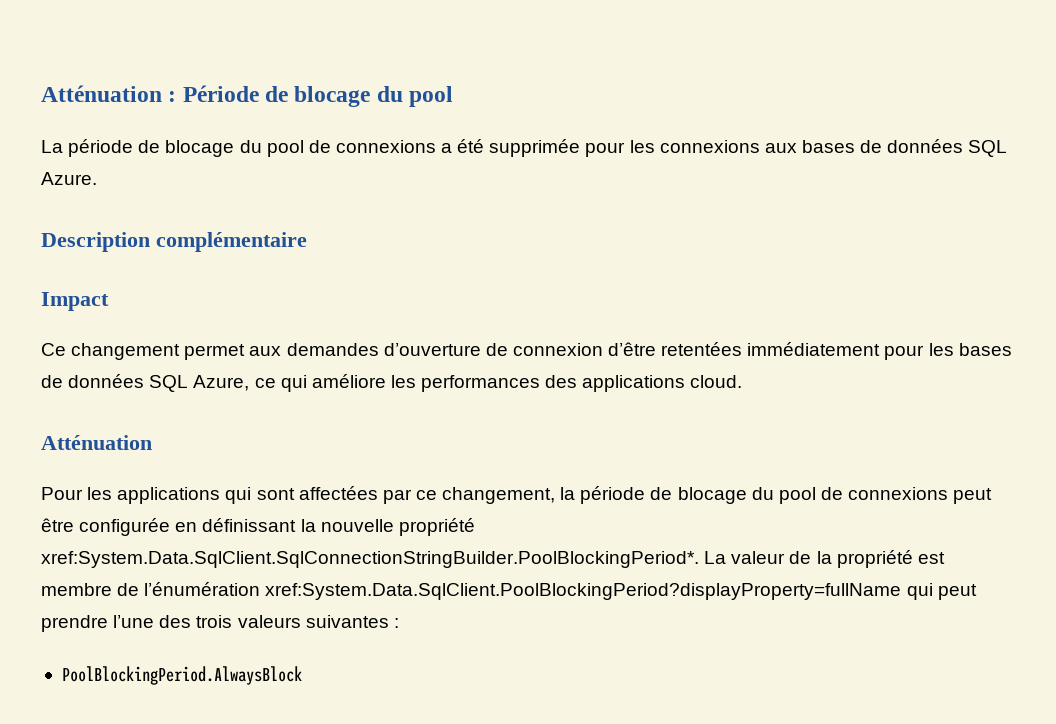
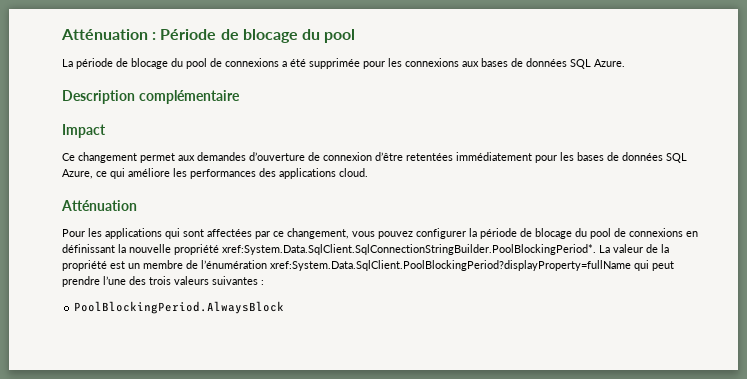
- Pour les applications qui sont affectées par ce changement, la période de blocage du pool de connexions peut être configurée en définissant la nouvelle propriété xref:System.Data.SqlClient.SqlConnectionStringBuilder.PoolBlockingPeriod*. La valeur de la propriété est membre de l’énumération xref:System.Data.SqlClient.PoolBlockingPeriod?displayProperty=fullName qui peut prendre l’une des trois valeurs suivantes :
+ Pour les applications qui sont affectées par ce changement, vous pouvez configurer la période de blocage du pool de connexions en définissant la nouvelle propriété xref:System.Data.SqlClient.SqlConnectionStringBuilder.PoolBlockingPeriod*. La valeur de la propriété est un membre de l’énumération xref:System.Data.SqlClient.PoolBlockingPeriod?displayProperty=fullName qui peut prendre l’une des trois valeurs suivantes :

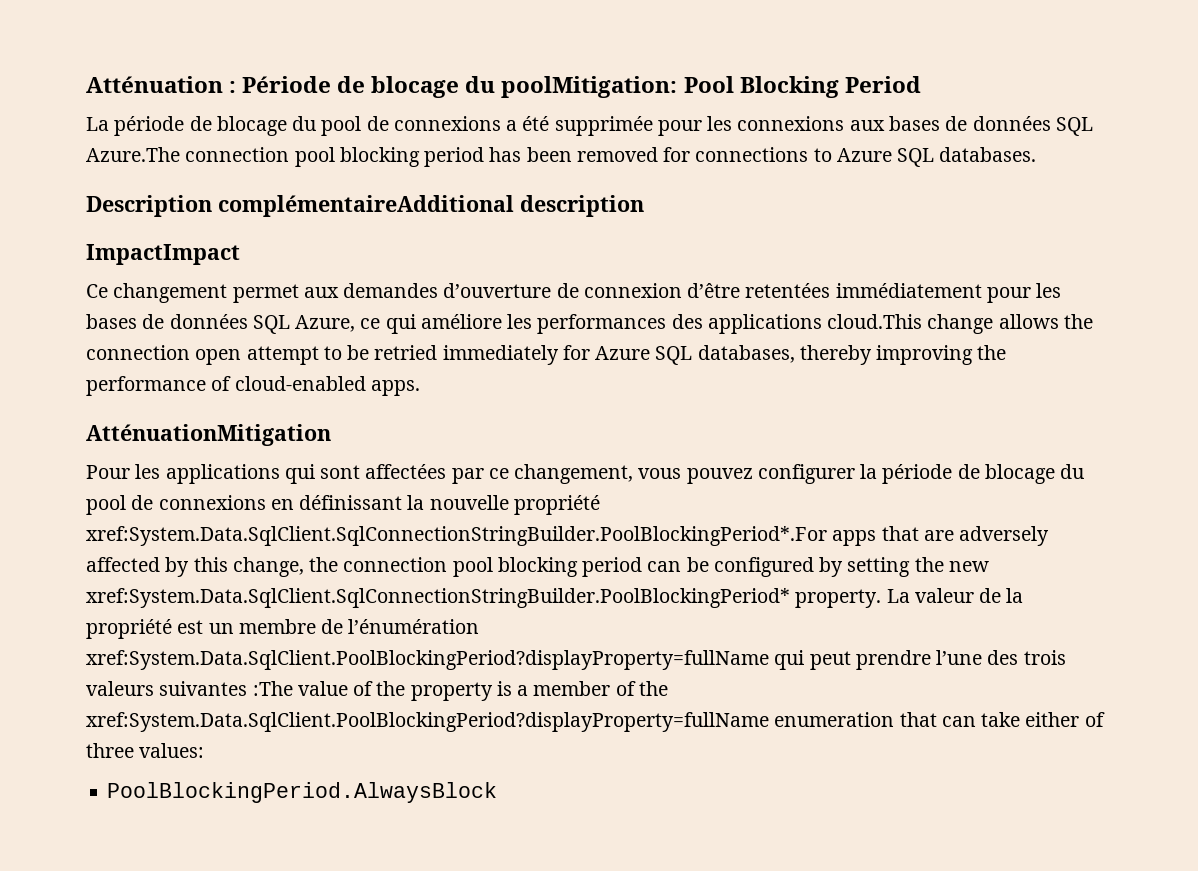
- Atténuation : Période de blocage du pool
+ Atténuation : Période de blocage du poolMitigation: Pool Blocking Period
- La période de blocage du pool de connexions a été supprimée pour les connexions aux bases de données SQL Azure.
- Description complémentaire
- Impact
+ La période de blocage du pool de connexions a été supprimée pour les connexions aux bases de données SQL Azure.The connection pool blocking period has been removed for connections to Azure SQL databases.
+ Description complémentaireAdditional description
+ ImpactImpact
- Ce changement permet aux demandes d’ouverture de connexion d’être retentées immédiatement pour les bases de données SQL Azure, ce qui améliore les performances des applications cloud.
- Atténuation
+ Ce changement permet aux demandes d’ouverture de connexion d’être retentées immédiatement pour les bases de données SQL Azure, ce qui améliore les performances des applications cloud.This change allows the connection open attempt to be retried immediately for Azure SQL databases, thereby improving the performance of cloud-enabled apps.
+ AtténuationMitigation
- Pour les applications qui sont affectées par ce changement, vous pouvez configurer la période de blocage du pool de connexions en définissant la nouvelle propriété xref:System.Data.SqlClient.SqlConnectionStringBuilder.PoolBlockingPeriod*. La valeur de la propriété est un membre de l’énumération xref:System.Data.SqlClient.PoolBlockingPeriod?displayProperty=fullName qui peut prendre l’une des trois valeurs suivantes :
+ Pour les applications qui sont affectées par ce changement, vous pouvez configurer la période de blocage du pool de connexions en définissant la nouvelle propriété xref:System.Data.SqlClient.SqlConnectionStringBuilder.PoolBlockingPeriod*.For apps that are adversely affected by this change, the connection pool blocking period can be configured by setting the new xref:System.Data.SqlClient.SqlConnectionStringBuilder.PoolBlockingPeriod* property. La valeur de la propriété est un membre de l’énumération xref:System.Data.SqlClient.PoolBlockingPeriod?displayProperty=fullName qui peut prendre l’une des trois valeurs suivantes :The value of the property is a member of the xref:System.Data.SqlClient.PoolBlockingPeriod?displayProperty=fullName enumeration that can take either of three values:

